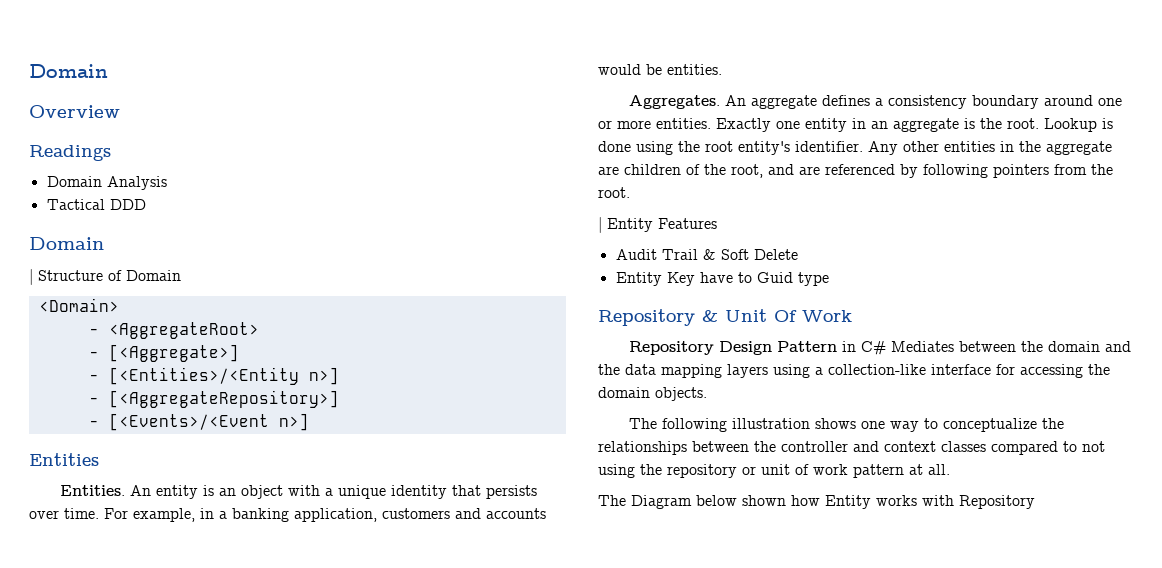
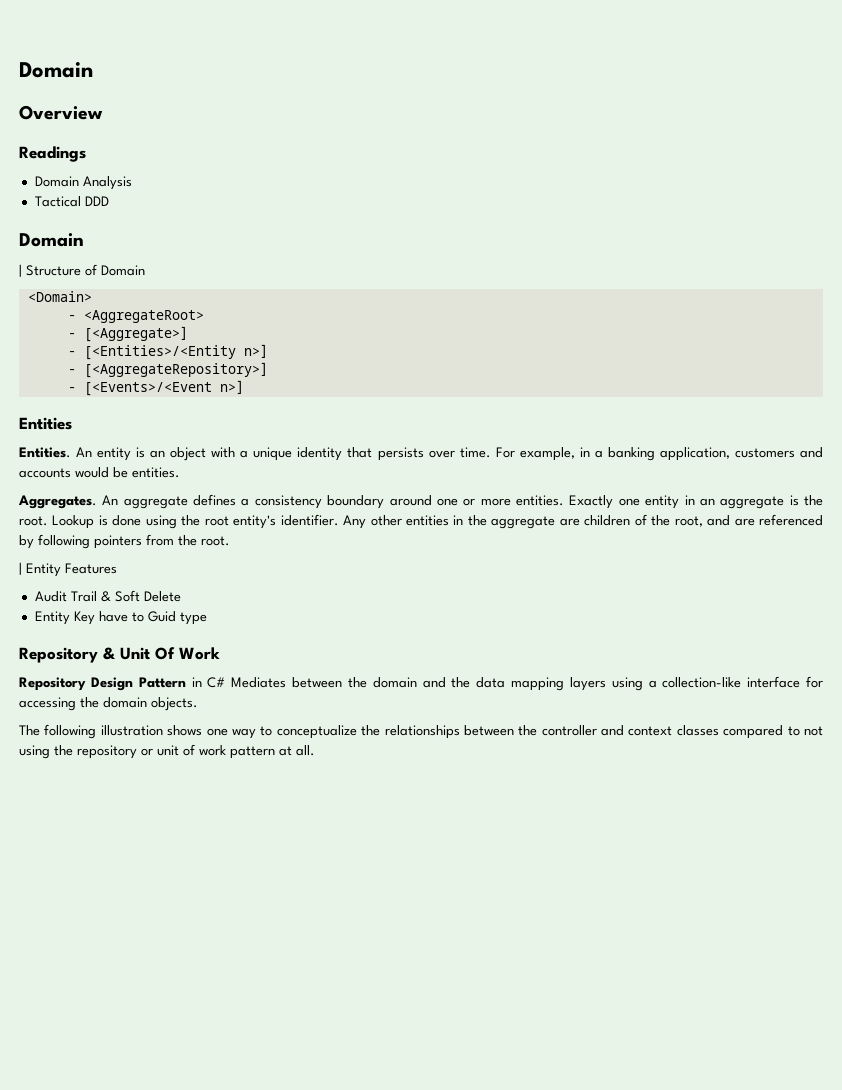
- The Diagram below shown how Entity works with Repository

